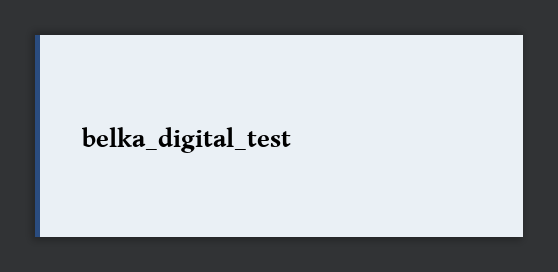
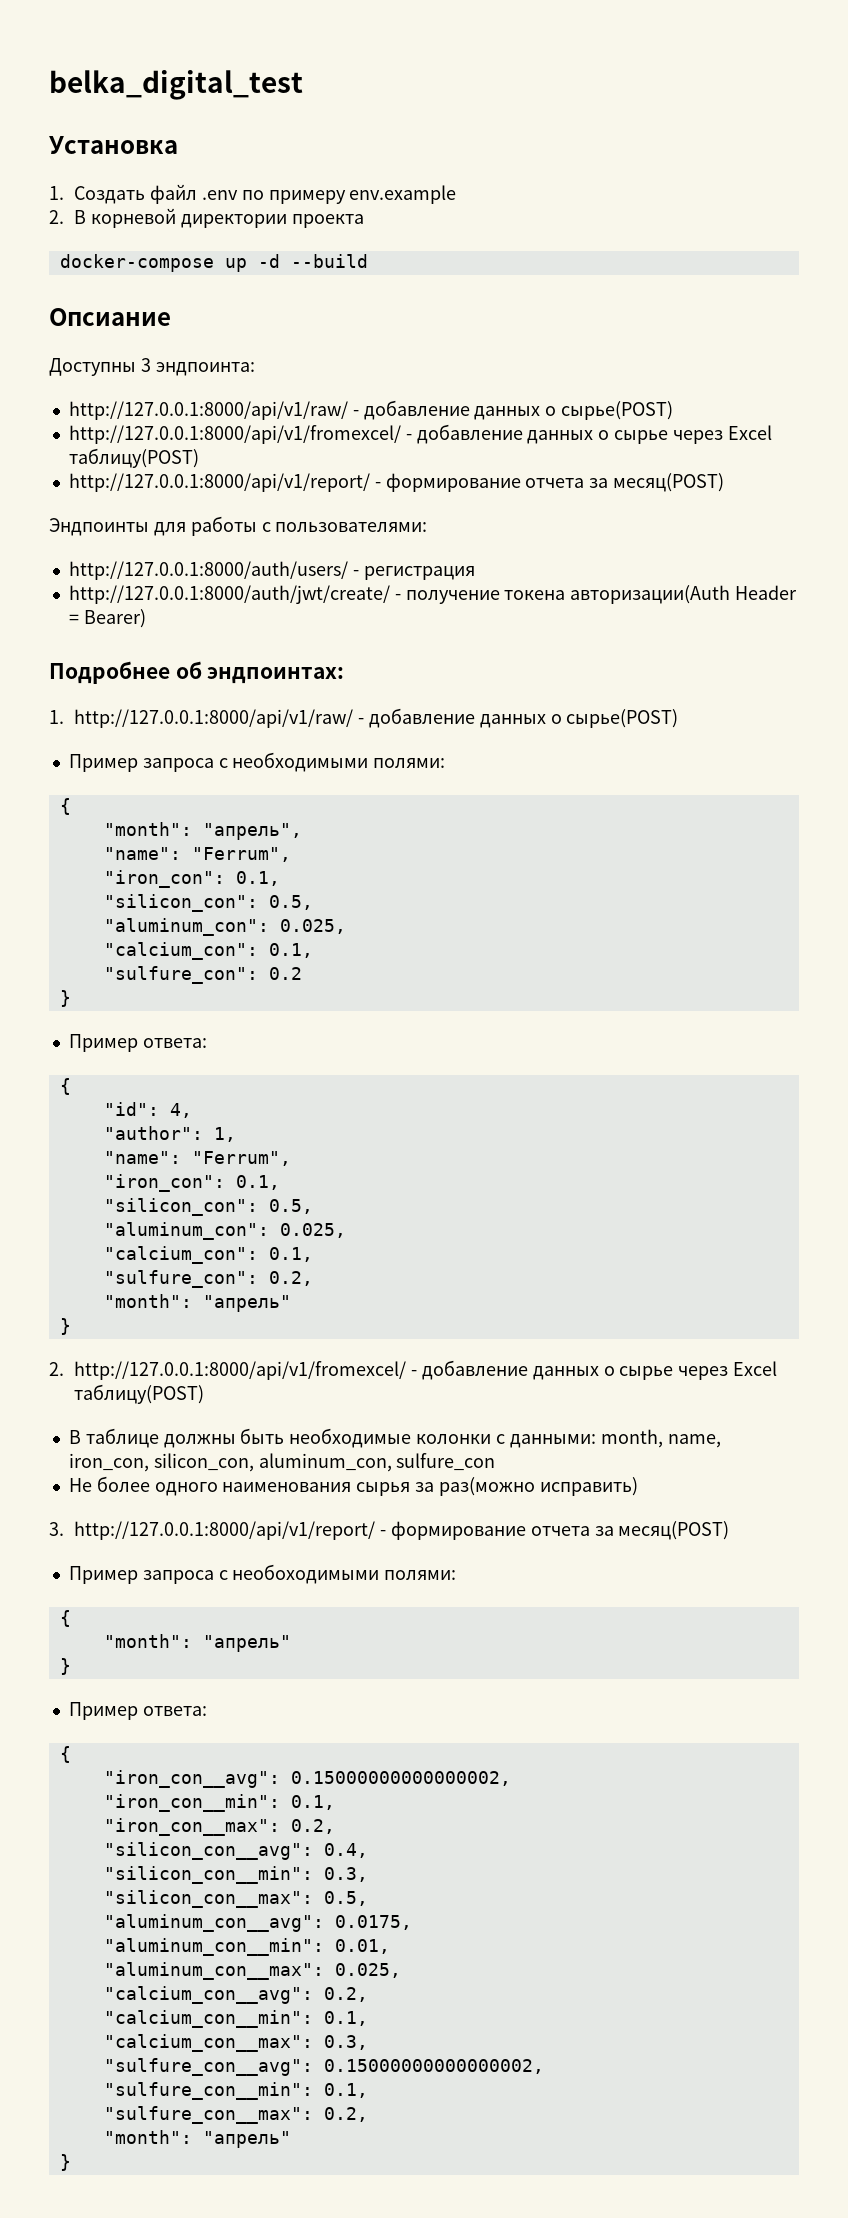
+ Установка
+ 1. Создать файл .env по примеру env.example
+ 2. В корневой директории проекта
+ docker-compose up -d --build
+ Опсиание
+ Доступны 3 эндпоинта:
+ http://127.0.0.1:8000/api/v1/raw/ - добавление данных о сырье(POST)
+ http://127.0.0.1:8000/api/v1/fromexcel/ - добавление данных о сырье через Excel таблицу(POST)
+ http://127.0.0.1:8000/api/v1/report/ - формирование отчета за месяц(POST)
+ Эндпоинты для работы с пользователями:
+ http://127.0.0.1:8000/auth/users/ - регистрация
+ http://127.0.0.1:8000/auth/jwt/create/ - получение токена авторизации(Auth Header = Bearer)
+ Подробнее об эндпоинтах:
+ 1. http://127.0.0.1:8000/api/v1/raw/ - добавление данных о сырье(POST)
+ Пример запроса с необходимыми полями:
+ {
+ "month": "апрель",
+ "name": "Ferrum",
+ "iron_con": 0.1,
+ "silicon_con": 0.5,
+ "aluminum_con": 0.025,
+ "calcium_con": 0.1,
+ "sulfure_con": 0.2
+ }
+ Пример ответа:
+ {
+ "id": 4,
+ "author": 1,
+ "name": "Ferrum",
+ "iron_con": 0.1,
+ "silicon_con": 0.5,
+ "aluminum_con": 0.025,
+ "calcium_con": 0.1,
+ "sulfure_con": 0.2,
+ "month": "апрель"
+ }
+ 2. http://127.0.0.1:8000/api/v1/fromexcel/ - добавление данных о сырье через Excel таблицу(POST)
+ В таблице должны быть необходимые колонки с данными: month, name, iron_con, silicon_con, aluminum_con, sulfure_con
+ Не более одного наименования сырья за раз(можно исправить)
+ 3. http://127.0.0.1:8000/api/v1/report/ - формирование отчета за месяц(POST)
+ Пример запроса с необоходимыми полями:
+ {
+ "month": "апрель"
+ }
+ Пример ответа:
+ {
+ "iron_con__avg": 0.15000000000000002,
+ "iron_con__min": 0.1,
+ "iron_con__max": 0.2,
+ "silicon_con__avg": 0.4,
+ "silicon_con__min": 0.3,
+ "silicon_con__max": 0.5,
+ "aluminum_con__avg": 0.0175,
+ "aluminum_con__min": 0.01,
+ "aluminum_con__max": 0.025,
+ "calcium_con__avg": 0.2,
+ "calcium_con__min": 0.1,
+ "calcium_con__max": 0.3,
+ "sulfure_con__avg": 0.15000000000000002,
+ "sulfure_con__min": 0.1,
+ "sulfure_con__max": 0.2,
+ "month": "апрель"
+ }

